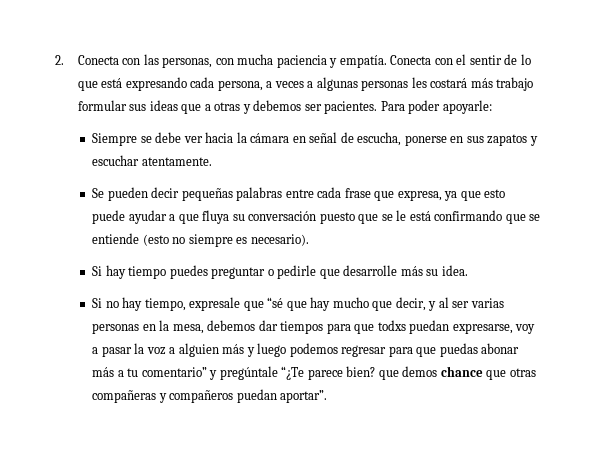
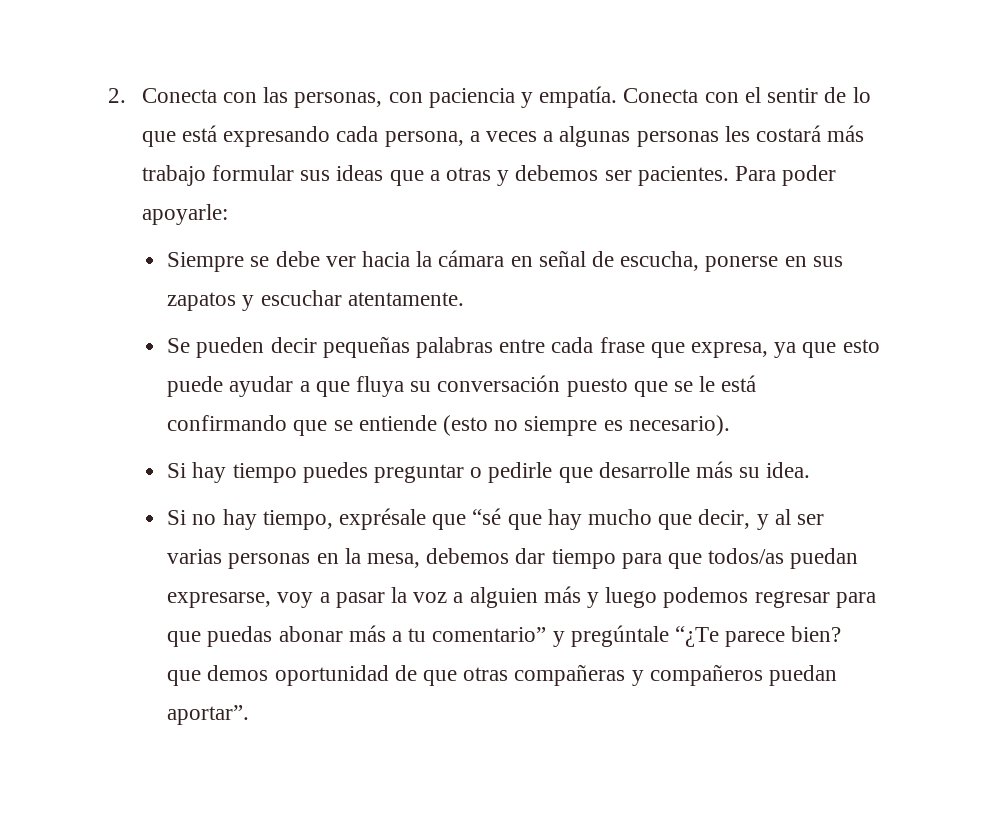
- 2. Conecta con las personas, con mucha paciencia y empatía.
+ 2. Conecta con las personas, con paciencia y empatía.
- Si no hay tiempo, expresale que “sé que hay mucho que decir, y al ser varias personas en la mesa, debemos dar tiempos para que todxs puedan expresarse, voy a pasar la voz a alguien más y luego podemos regresar para que puedas abonar más a tu comentario” y pregúntale “¿Te parece bien? que demos chance que otras compañeras y compañeros puedan aportar”.
+ Si no hay tiempo, exprésale que “sé que hay mucho que decir, y al ser varias personas en la mesa, debemos dar tiempo para que todos/as puedan expresarse, voy a pasar la voz a alguien más y luego podemos regresar para que puedas abonar más a tu comentario” y pregúntale “¿Te parece bien? que demos oportunidad de que otras compañeras y compañeros puedan aportar”.

